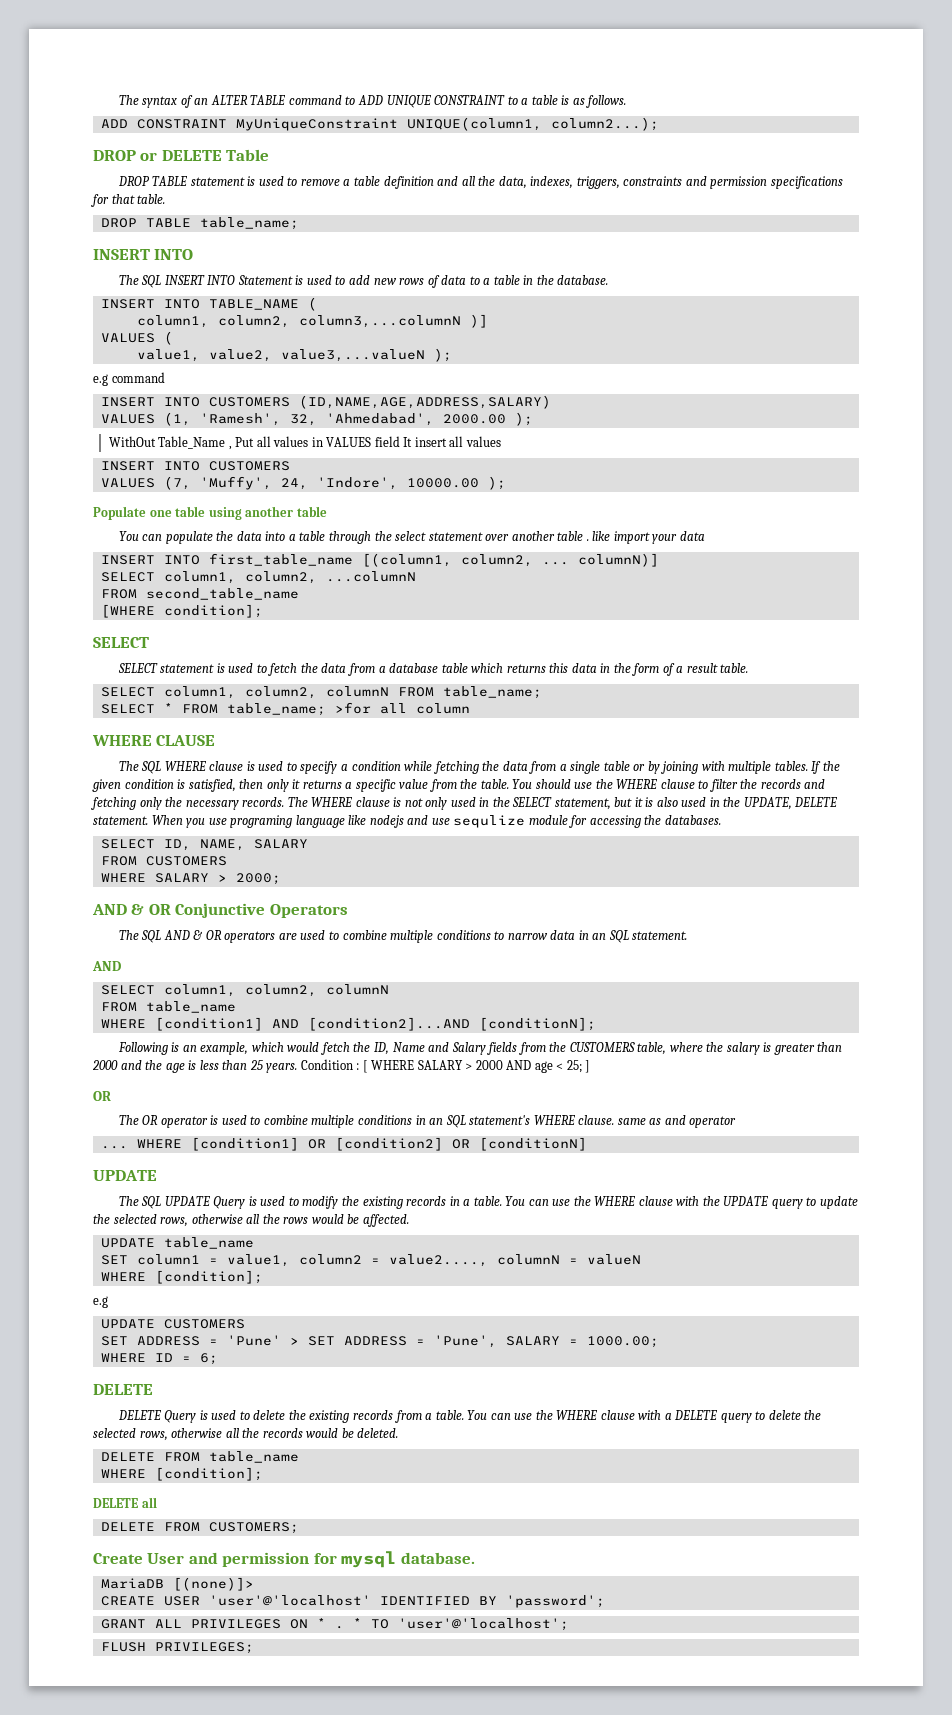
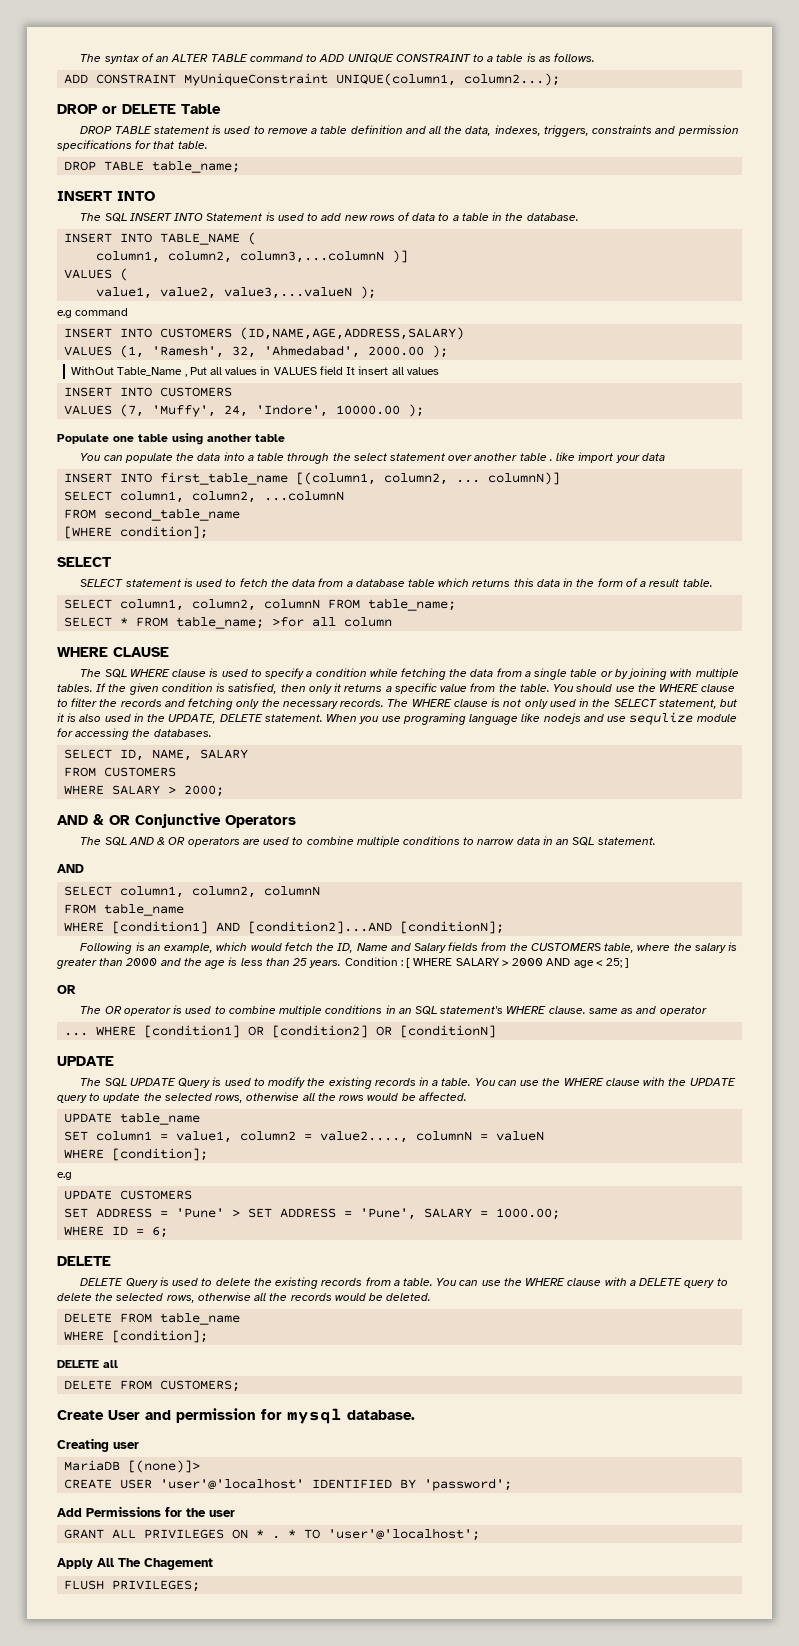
+ Creating user
+ Add Permissions for the user
+ Apply All The Chagement

